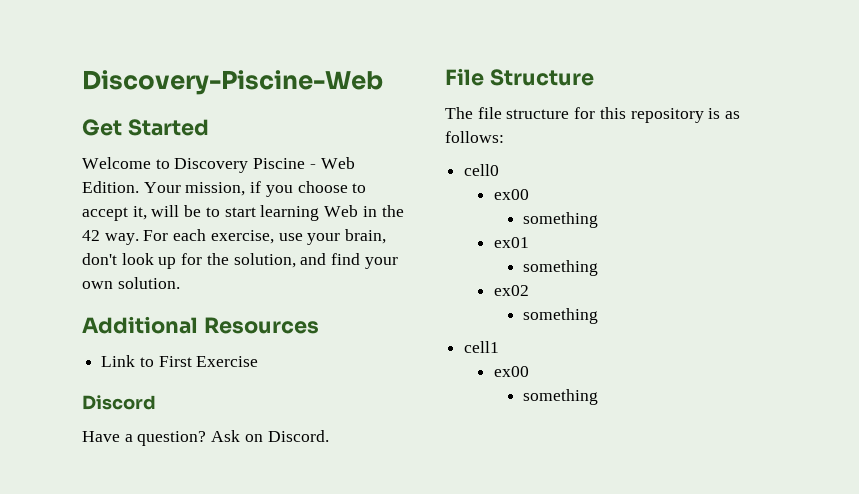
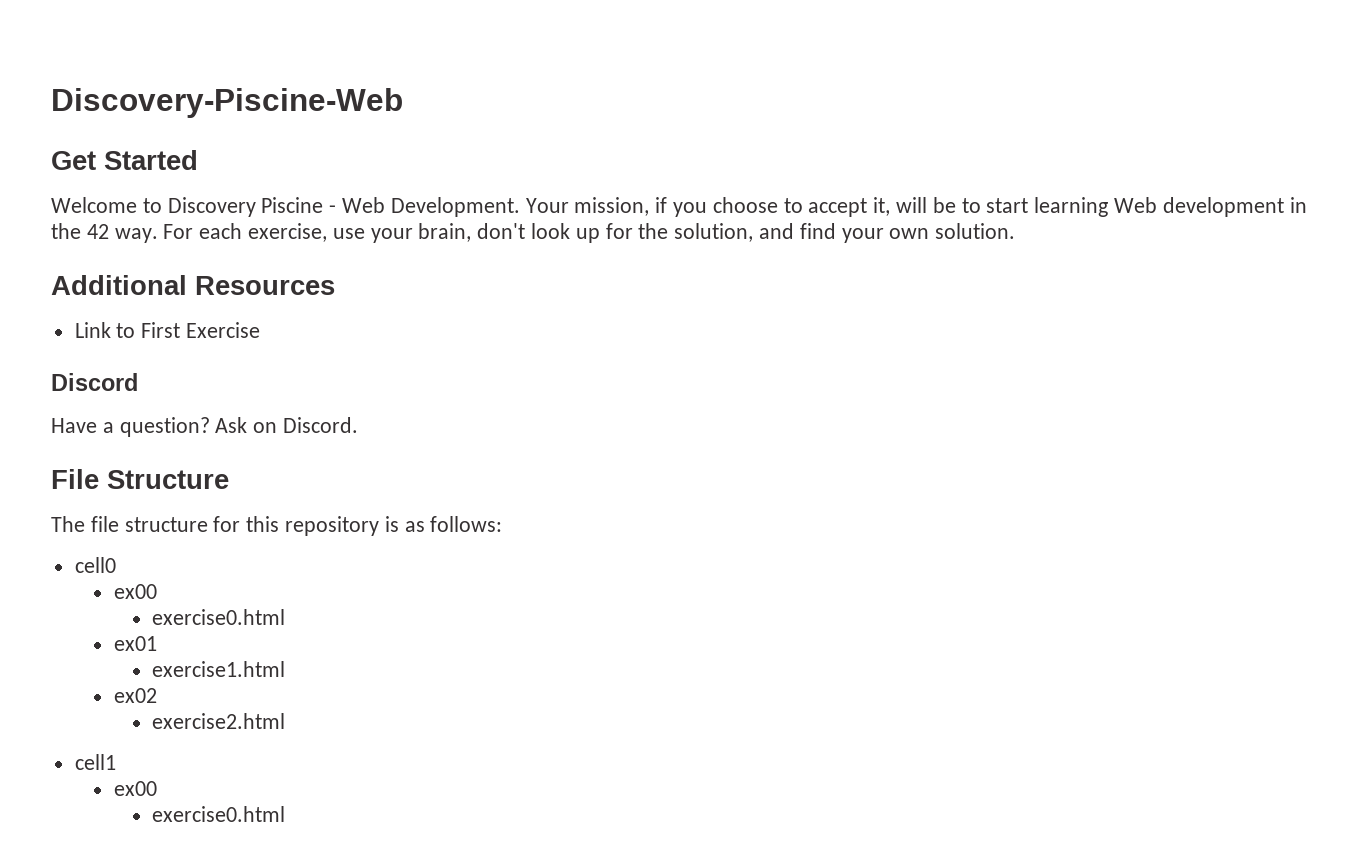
- Welcome to Discovery Piscine - Web Edition.
+ Welcome to Discovery Piscine - Web Development.
- Your mission, if you choose to accept it, will be to start learning Web in the 42 way.
+ Your mission, if you choose to accept it, will be to start learning Web development in the 42 way.
  cell0
  ex00
- something
+ exercise0.html
  ex01
- something
+ exercise1.html
  ex02
- something
+ exercise2.html
  cell1
  ex00
- something
+ exercise0.html

